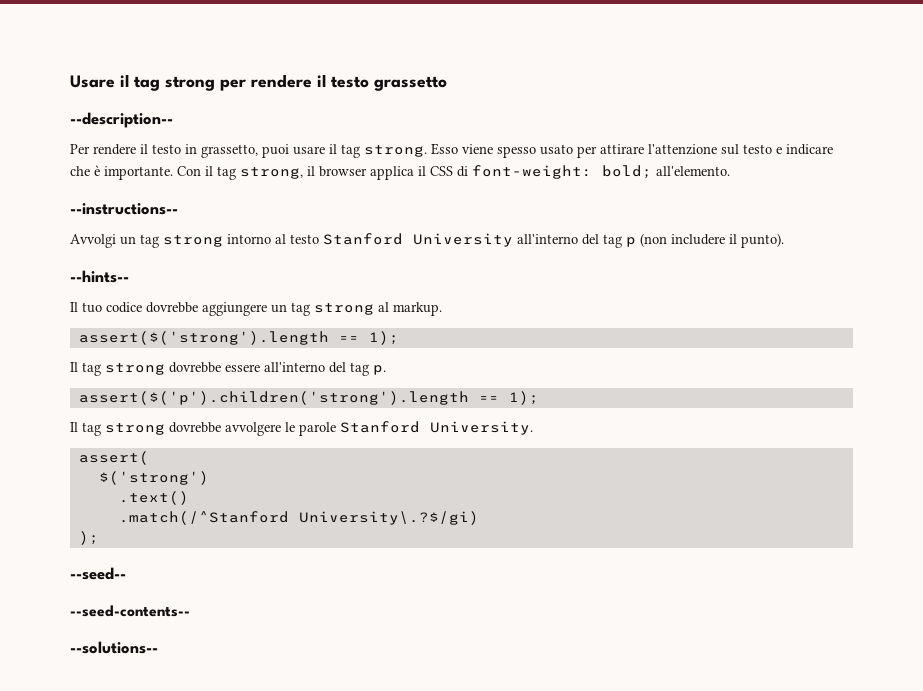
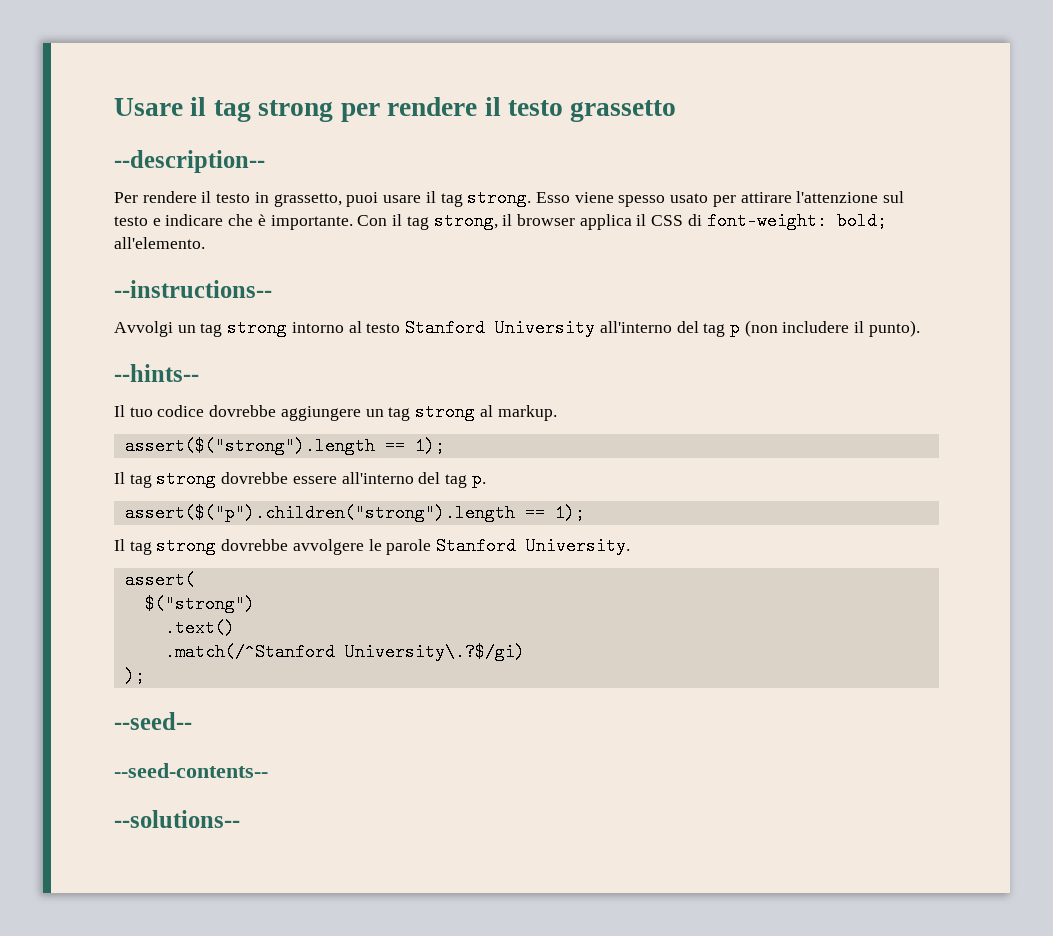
- assert($('strong').length == 1);
+ assert($("strong").length == 1);
- assert($('p').children('strong').length == 1);
+ assert($("p").children("strong").length == 1);
- $('strong')
+ $("strong")

